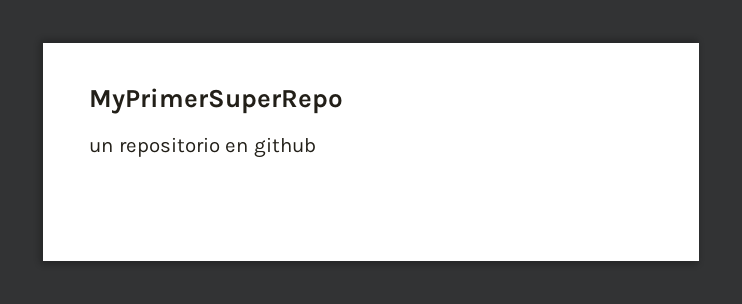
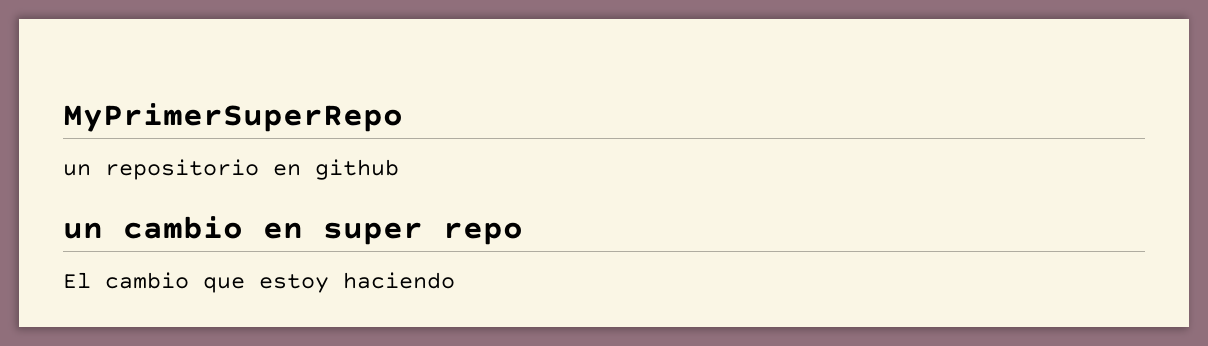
+ un cambio en super repo
+ El cambio que estoy haciendo

